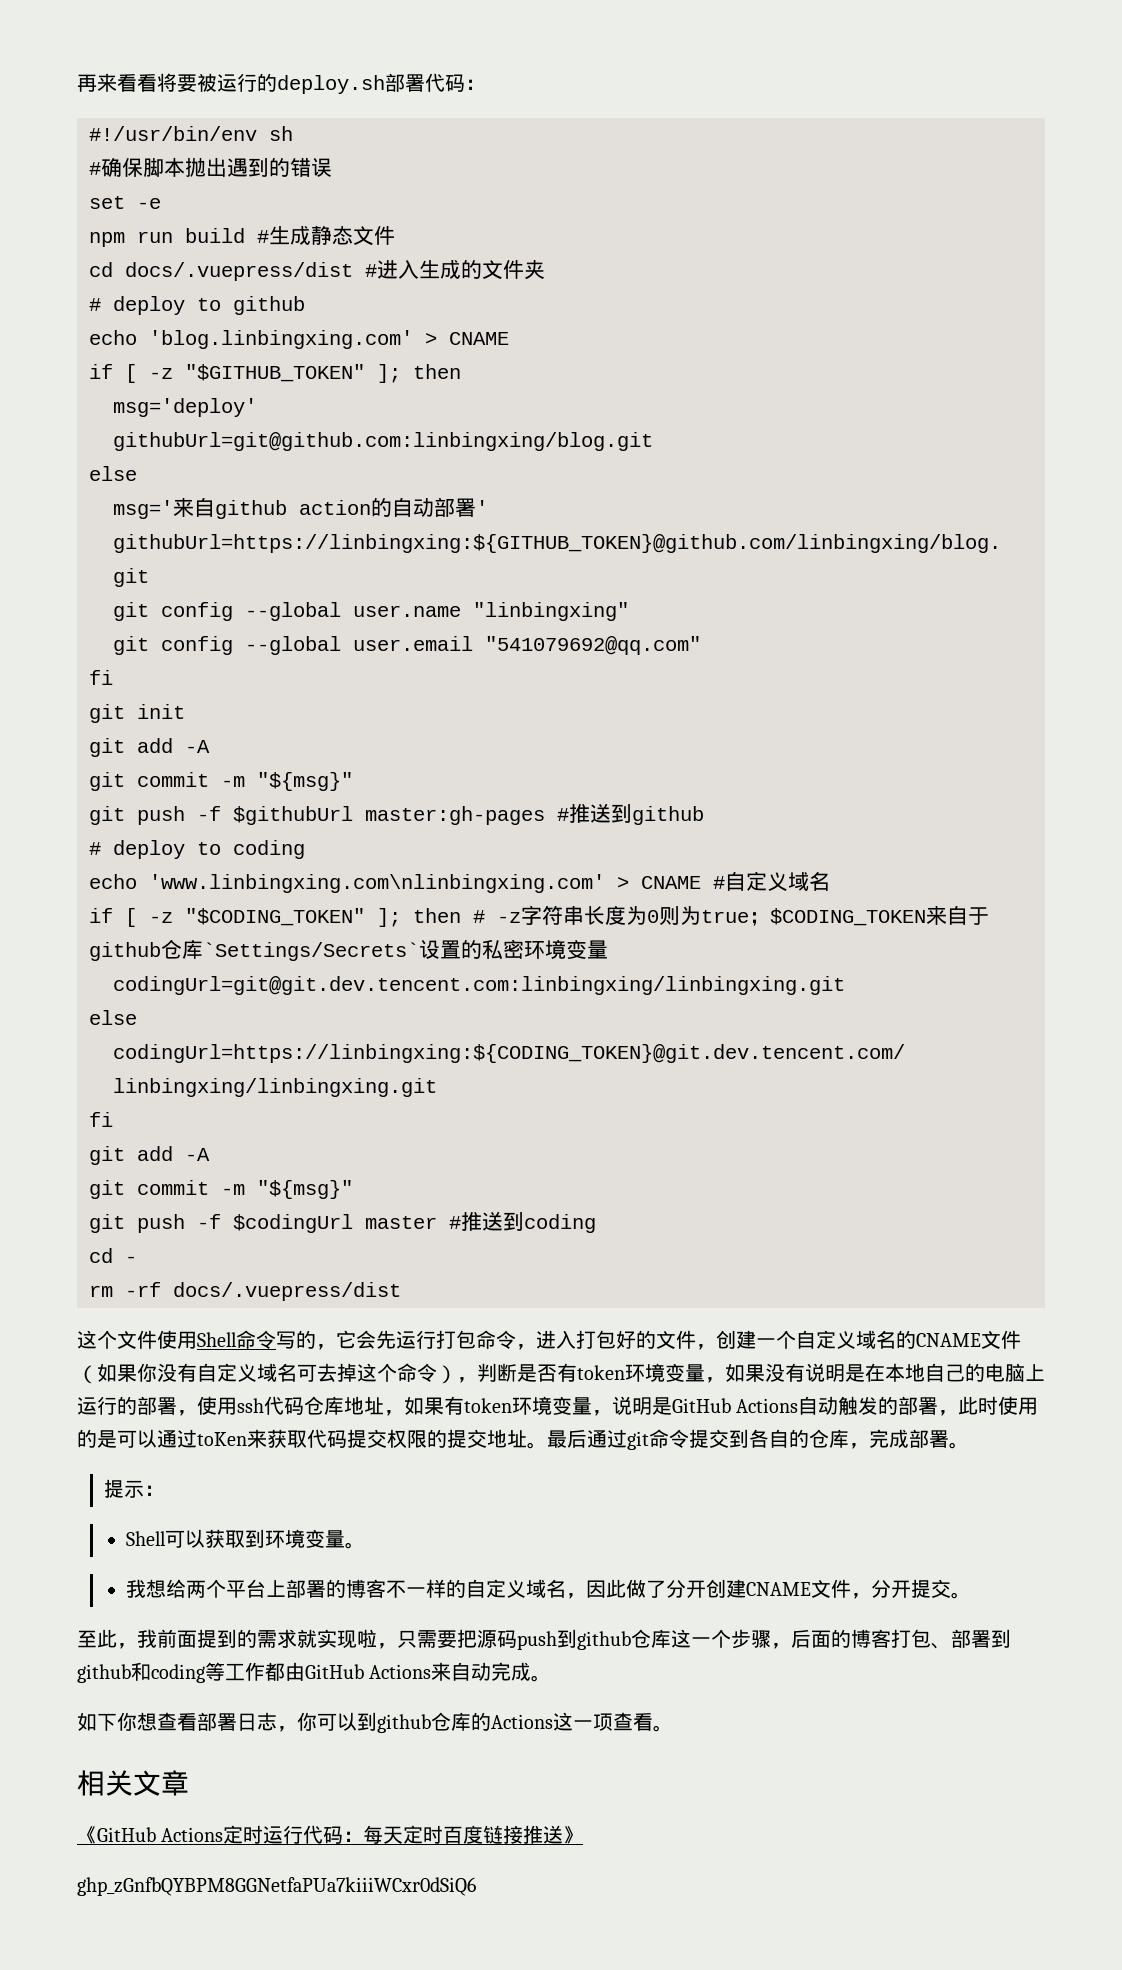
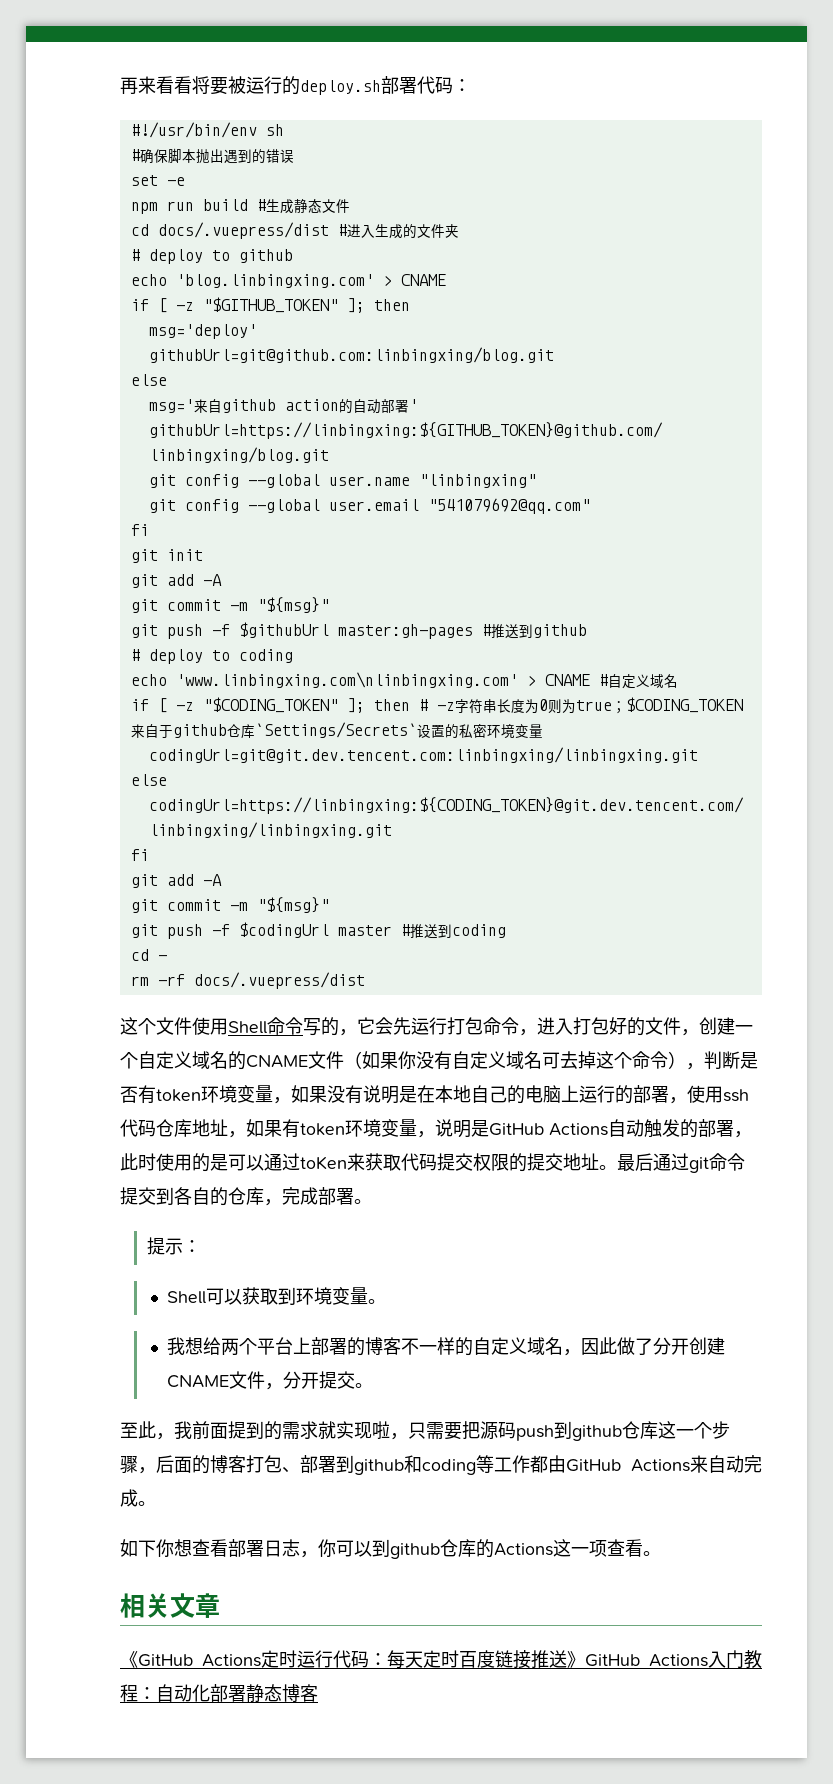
- 《GitHub Actions定时运行代码：每天定时百度链接推送》
- 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
+ 《GitHub Actions定时运行代码：每天定时百度链接推送》GitHub Actions入门教程：自动化部署静态博客

